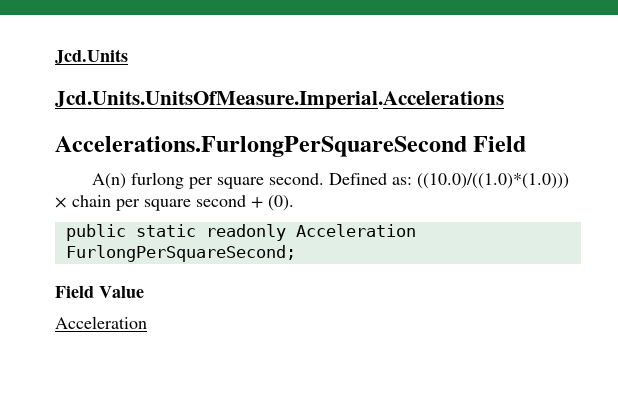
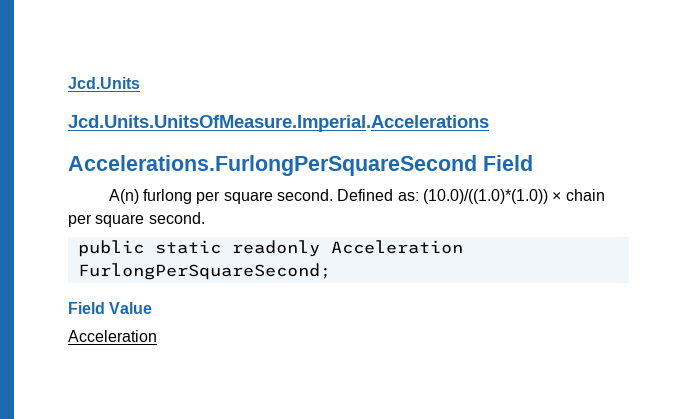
- Defined as: ((10.0)/((1.0)*(1.0))) × chain per square second + (0).
+ Defined as: (10.0)/((1.0)*(1.0)) × chain per square second.

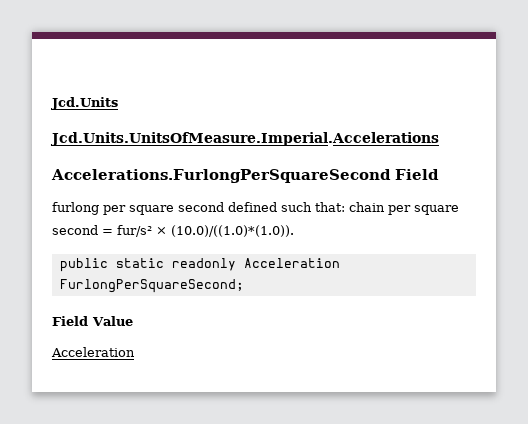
- A(n) furlong per square second. Defined as: (10.0)/((1.0)*(1.0)) × chain per square second.
+ furlong per square second defined such that: chain per square second = fur/s² × (10.0)/((1.0)*(1.0)).

